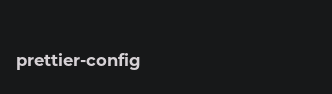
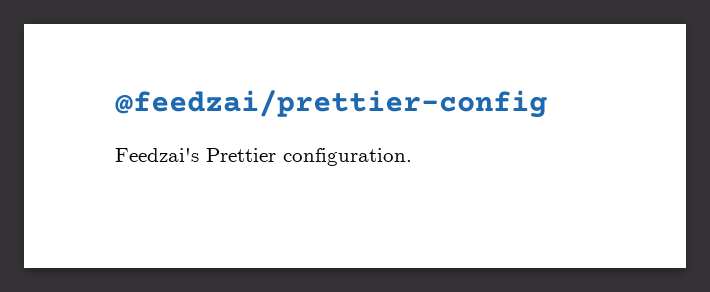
- prettier-config
+ @feedzai/prettier-config
+ Feedzai's Prettier configuration.

